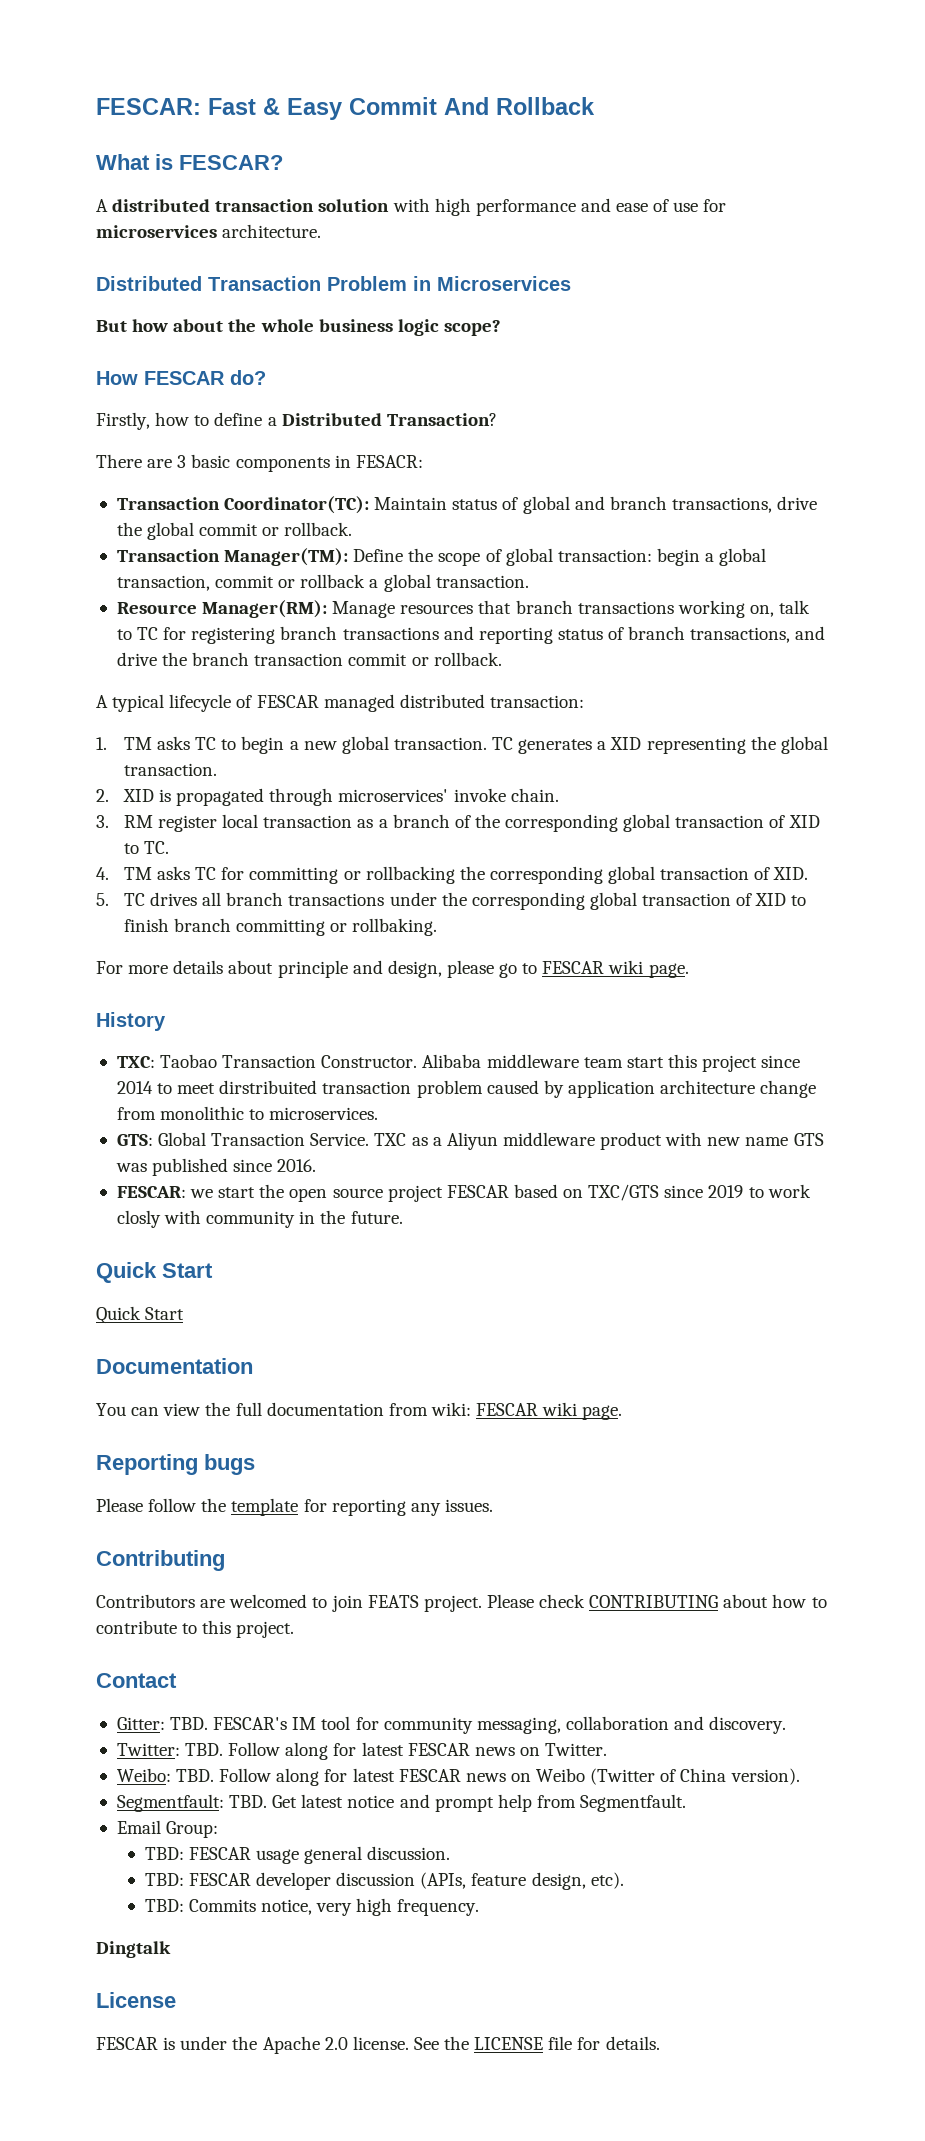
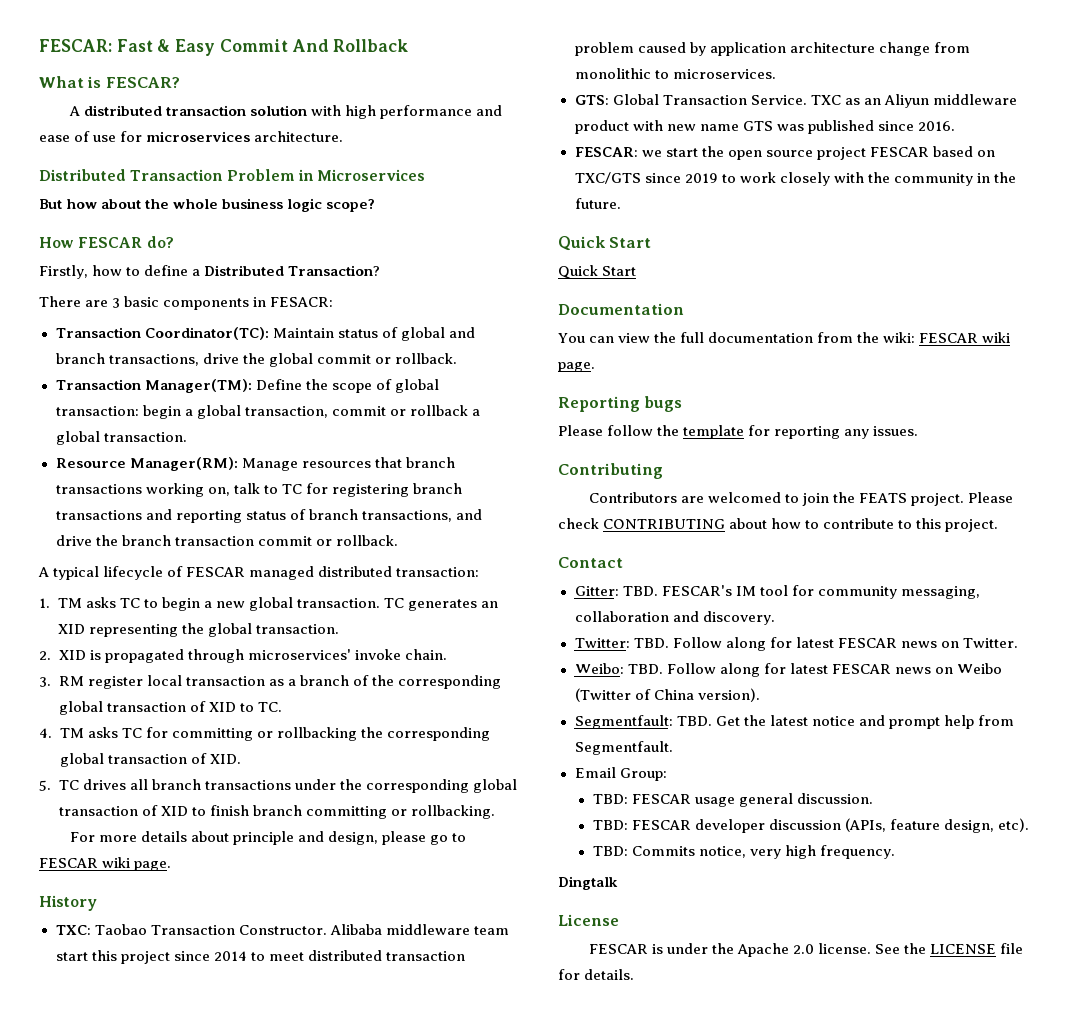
- TC generates a XID representing the global transaction.
+ TC generates an XID representing the global transaction.
- 5. TC drives all branch transactions under the corresponding global transaction of XID to finish branch committing or rollbaking.
+ 5. TC drives all branch transactions under the corresponding global transaction of XID to finish branch committing or rollbacking.
- Alibaba middleware team start this project since 2014 to meet dirstribuited transaction problem caused by application architecture change from monolithic to microservices.
+ Alibaba middleware team start this project since 2014 to meet distributed transaction problem caused by application architecture change from monolithic to microservices.
- TXC as a Aliyun middleware product with new name GTS was published since 2016.
+ TXC as an Aliyun middleware product with new name GTS was published since 2016.
- FESCAR: we start the open source project FESCAR based on TXC/GTS since 2019 to work closly with community in the future.
+ FESCAR: we start the open source project FESCAR based on TXC/GTS since 2019 to work closely with the community in the future.
- You can view the full documentation from wiki: FESCAR wiki page.
+ You can view the full documentation from the wiki: FESCAR wiki page.
- Contributors are welcomed to join FEATS project.
+ Contributors are welcomed to join the FEATS project.
- Segmentfault: TBD. Get latest notice and prompt help from Segmentfault.
+ Segmentfault: TBD. Get the latest notice and prompt help from Segmentfault.

